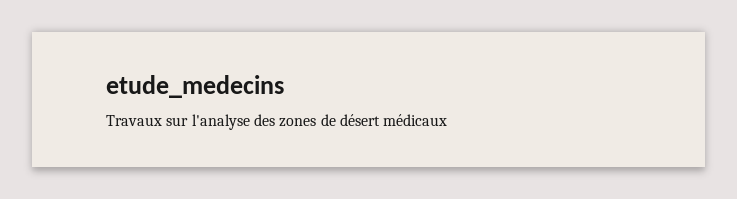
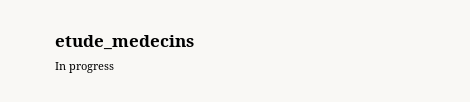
- Travaux sur l'analyse des zones de désert médicaux
+ In progress

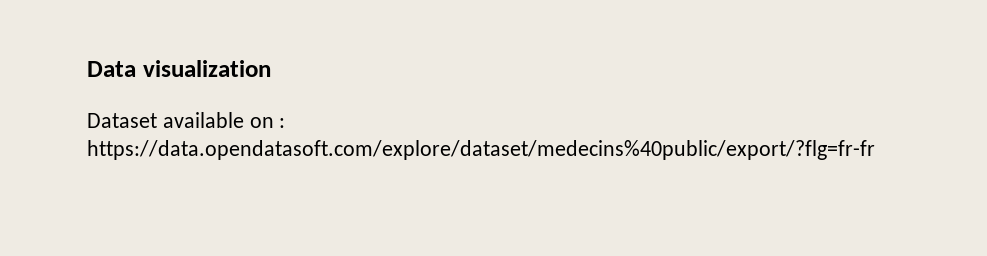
- etude_medecins
- In progress
+ Data visualization
+ Dataset available on : https://data.opendatasoft.com/explore/dataset/medecins%40public/export/?flg=fr-fr

